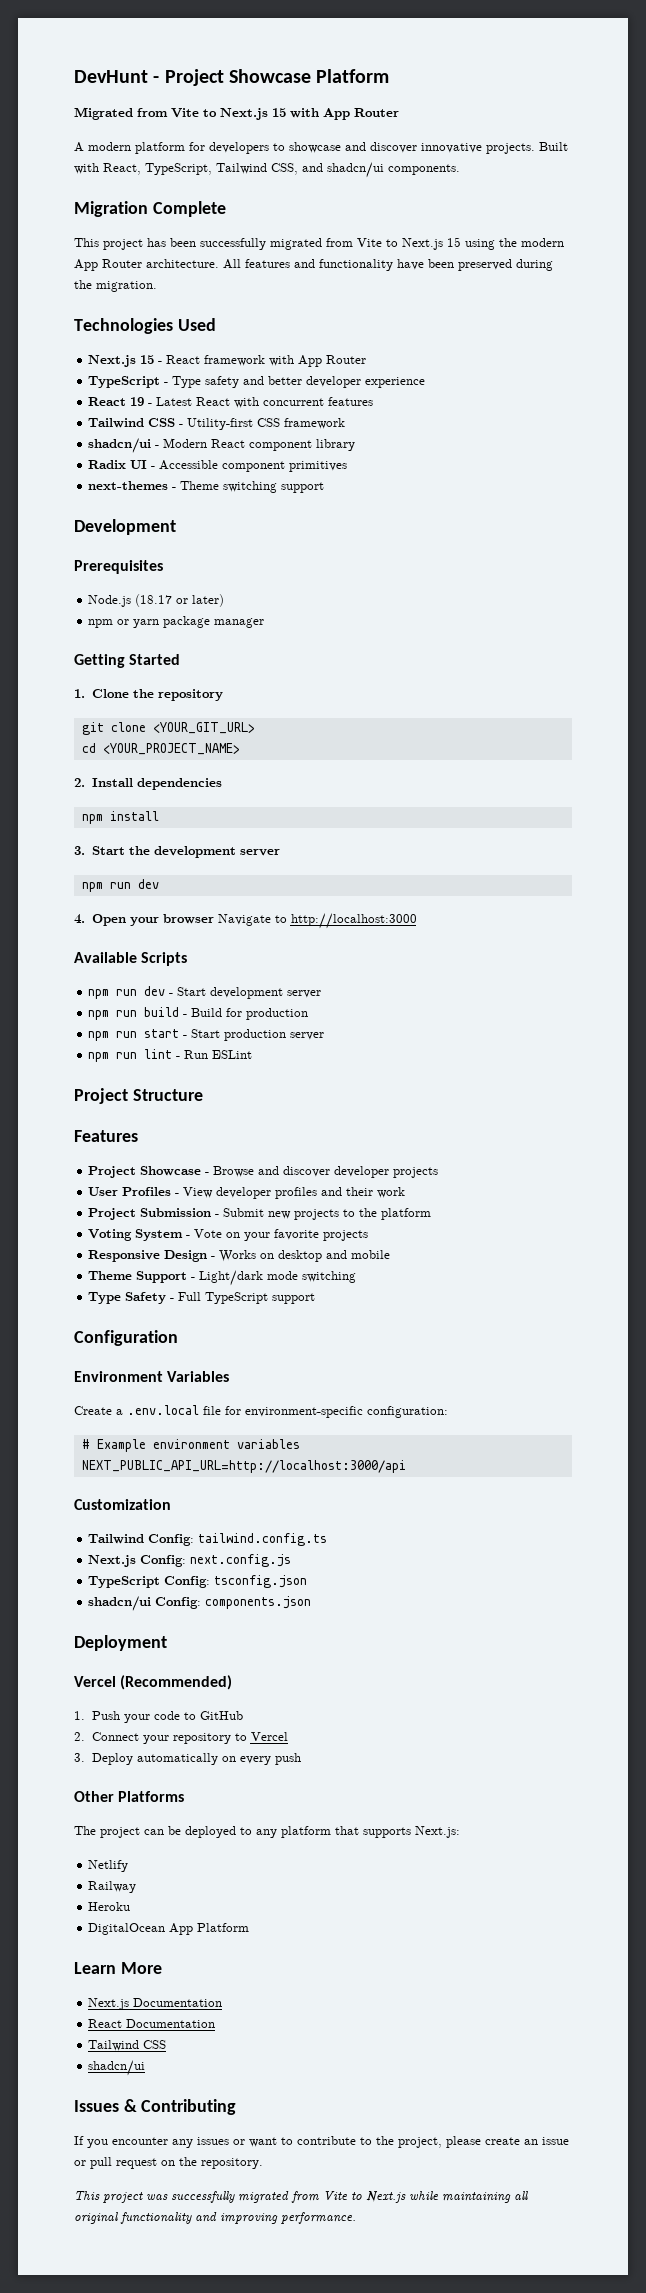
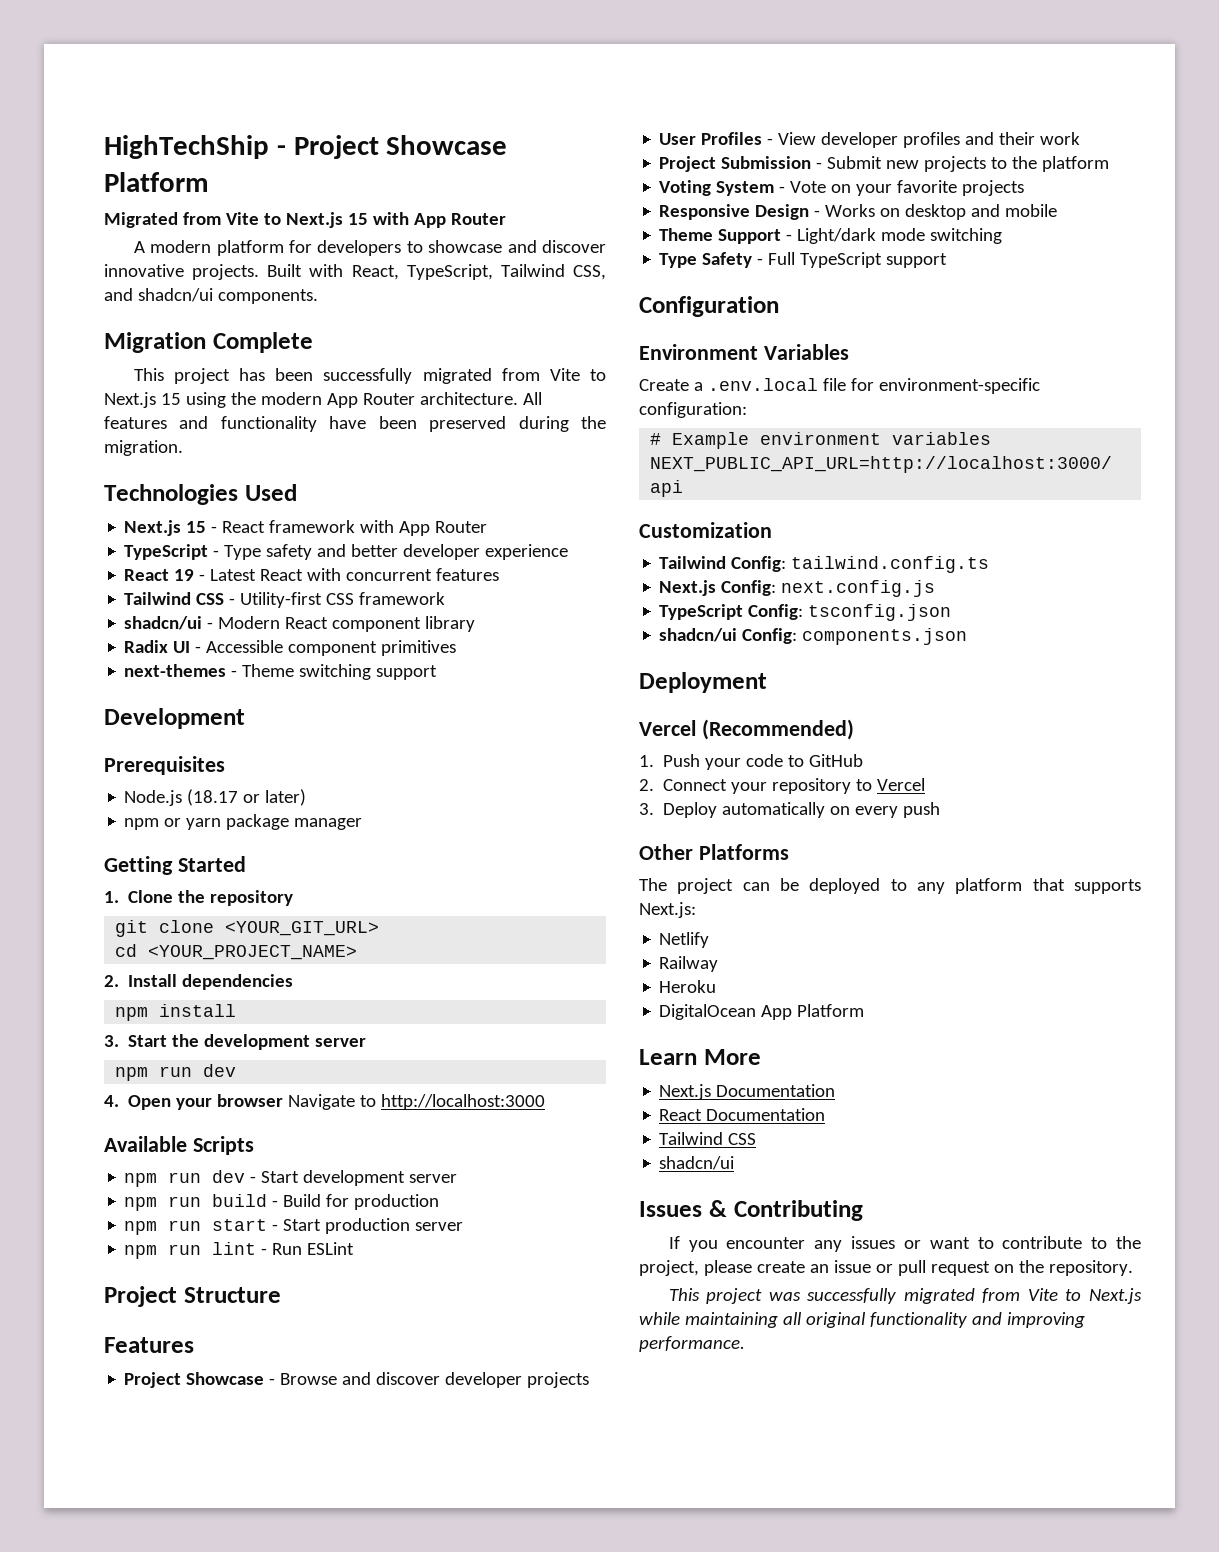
- DevHunt - Project Showcase Platform
+ HighTechShip - Project Showcase Platform

